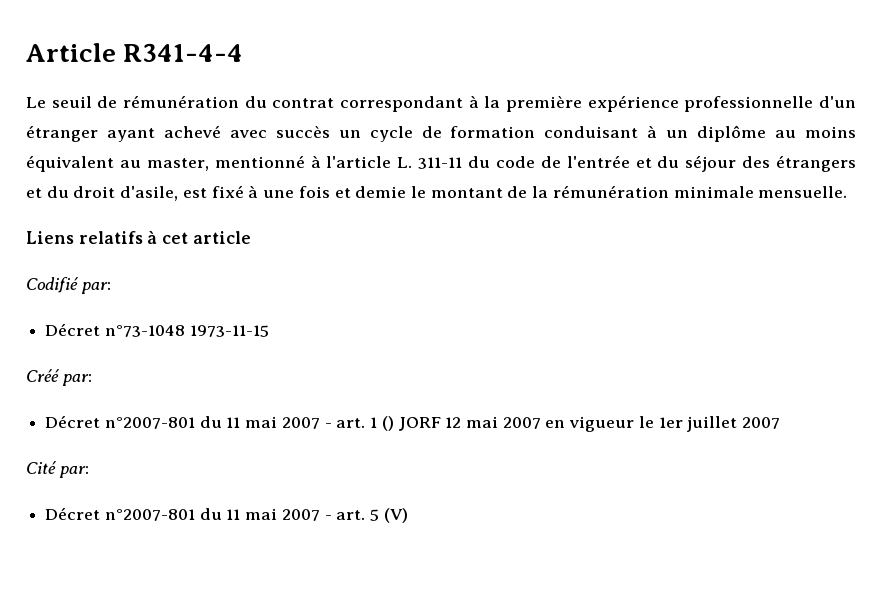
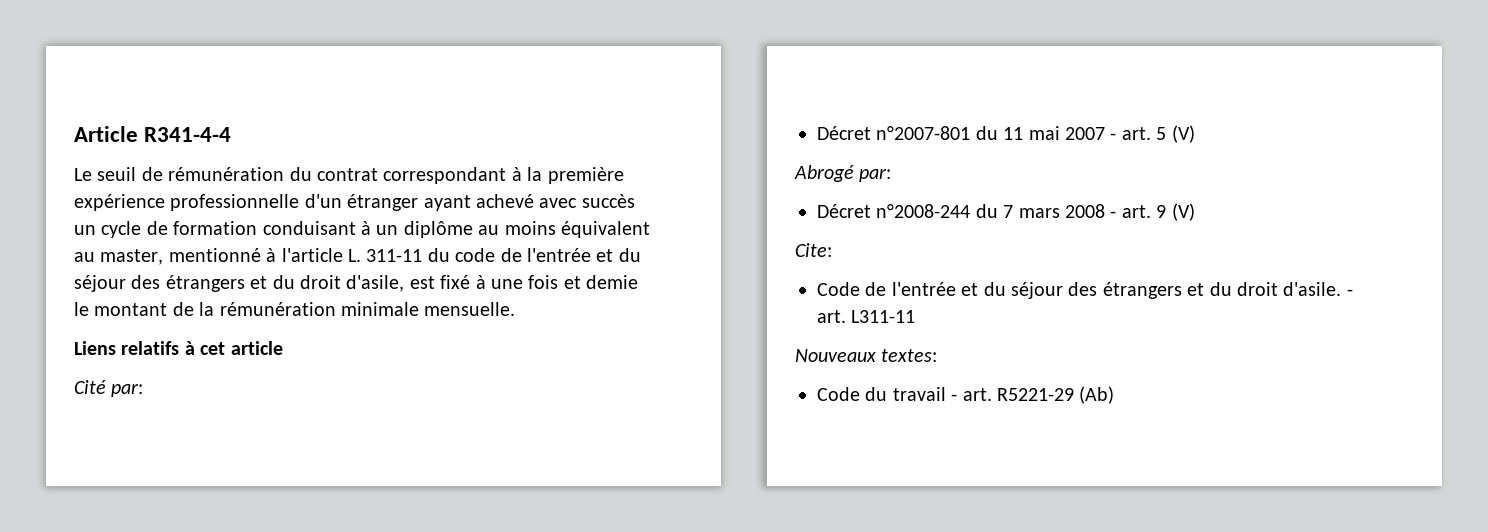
- Codifié par:
- Décret n°73-1048 1973-11-15
- Créé par:
- Décret n°2007-801 du 11 mai 2007 - art. 1 () JORF 12 mai 2007 en vigueur le 1er juillet 2007
+ Abrogé par:
+ Décret n°2008-244 du 7 mars 2008 - art. 9 (V)
+ Cite:
+ Code de l'entrée et du séjour des étrangers et du droit d'asile. - art. L311-11
+ Nouveaux textes:
+ Code du travail - art. R5221-29 (Ab)

